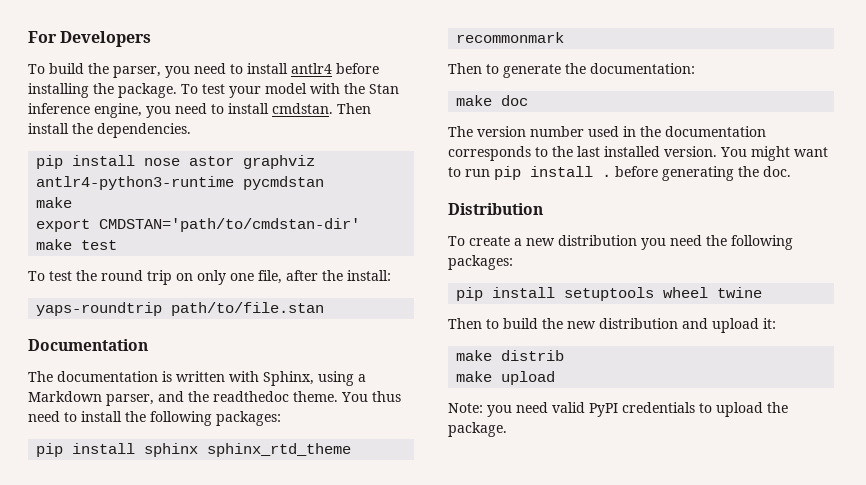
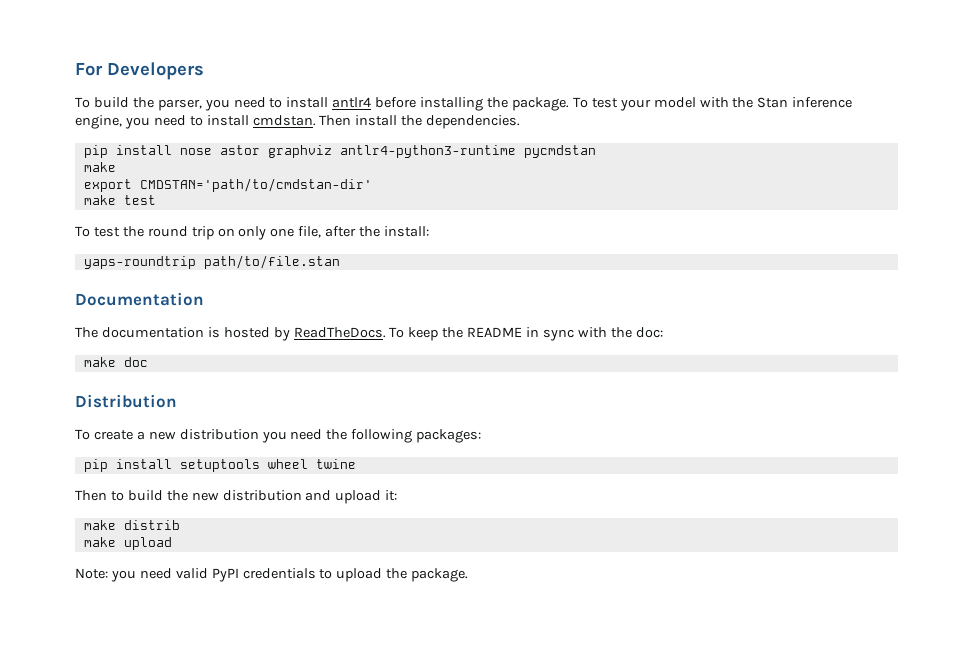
- The documentation is written with Sphinx, using a Markdown parser, and the readthedoc theme. You thus need to install the following packages:
- pip install sphinx sphinx_rtd_theme recommonmark
- Then to generate the documentation:
+ The documentation is hosted by ReadTheDocs. To keep the README in sync with the doc:
  make doc
- The version number used in the documentation corresponds to the last installed version. You might want to run pip install . before generating the doc.

